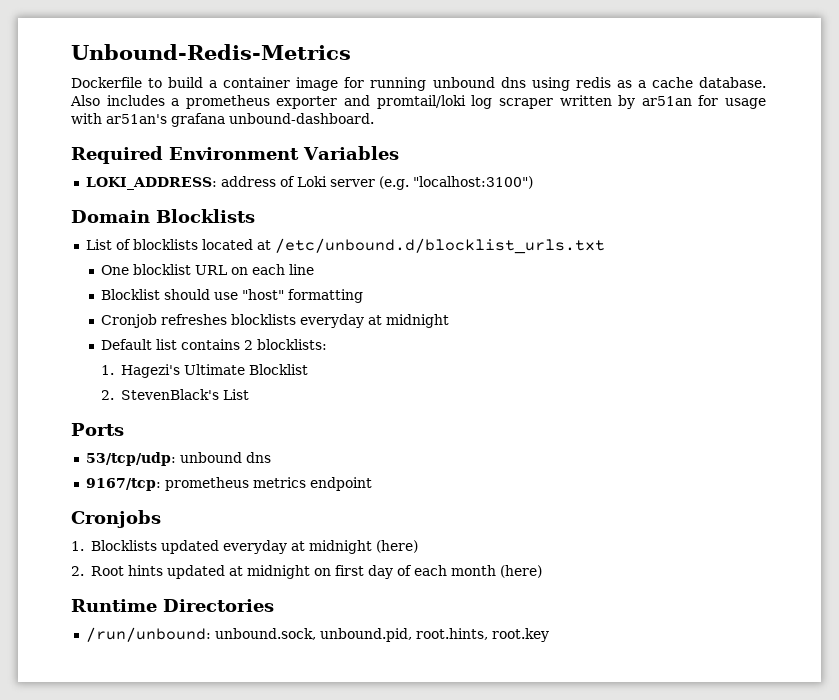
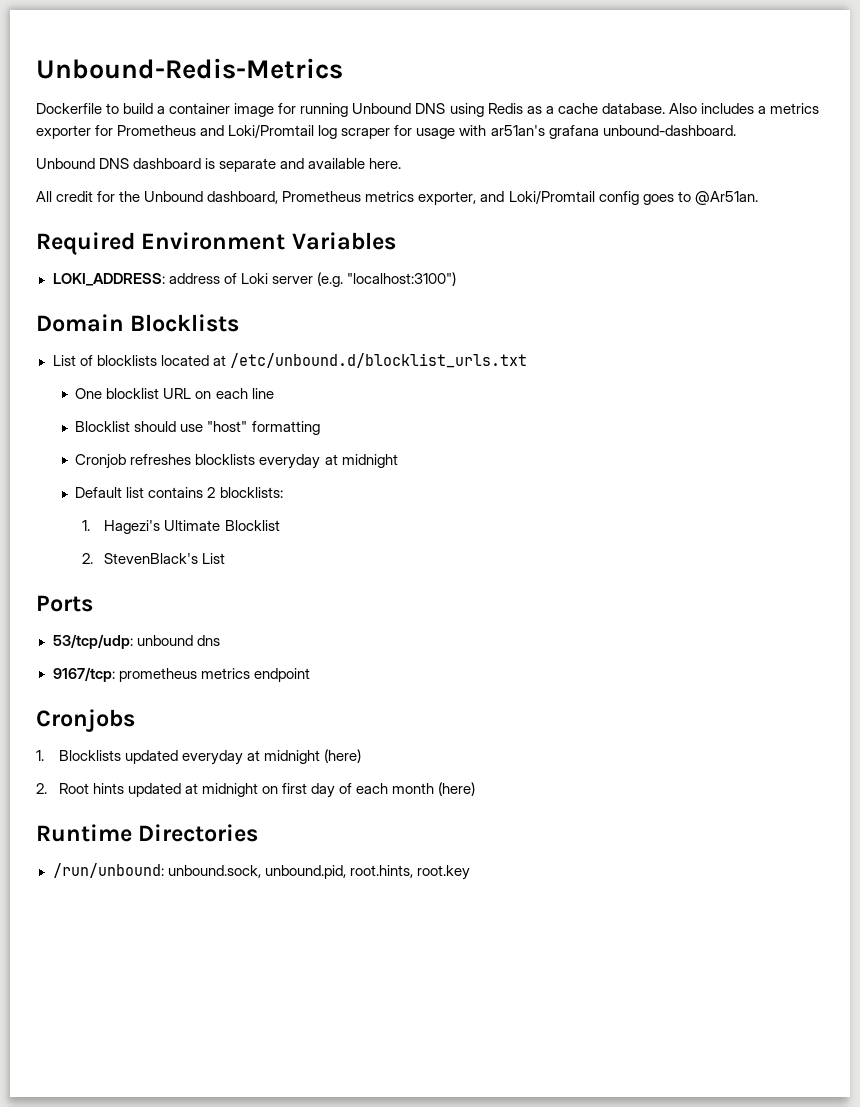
- Dockerfile to build a container image for running unbound dns using redis as a cache database.
+ Dockerfile to build a container image for running Unbound DNS using Redis as a cache database.
- Also includes a prometheus exporter and promtail/loki log scraper written by ar51an for usage with ar51an's grafana unbound-dashboard.
+ Also includes a metrics exporter for Prometheus and Loki/Promtail log scraper for usage with ar51an's grafana unbound-dashboard.
+ Unbound DNS dashboard is separate and available here.
+ All credit for the Unbound dashboard, Prometheus metrics exporter, and Loki/Promtail config goes to @Ar51an.

